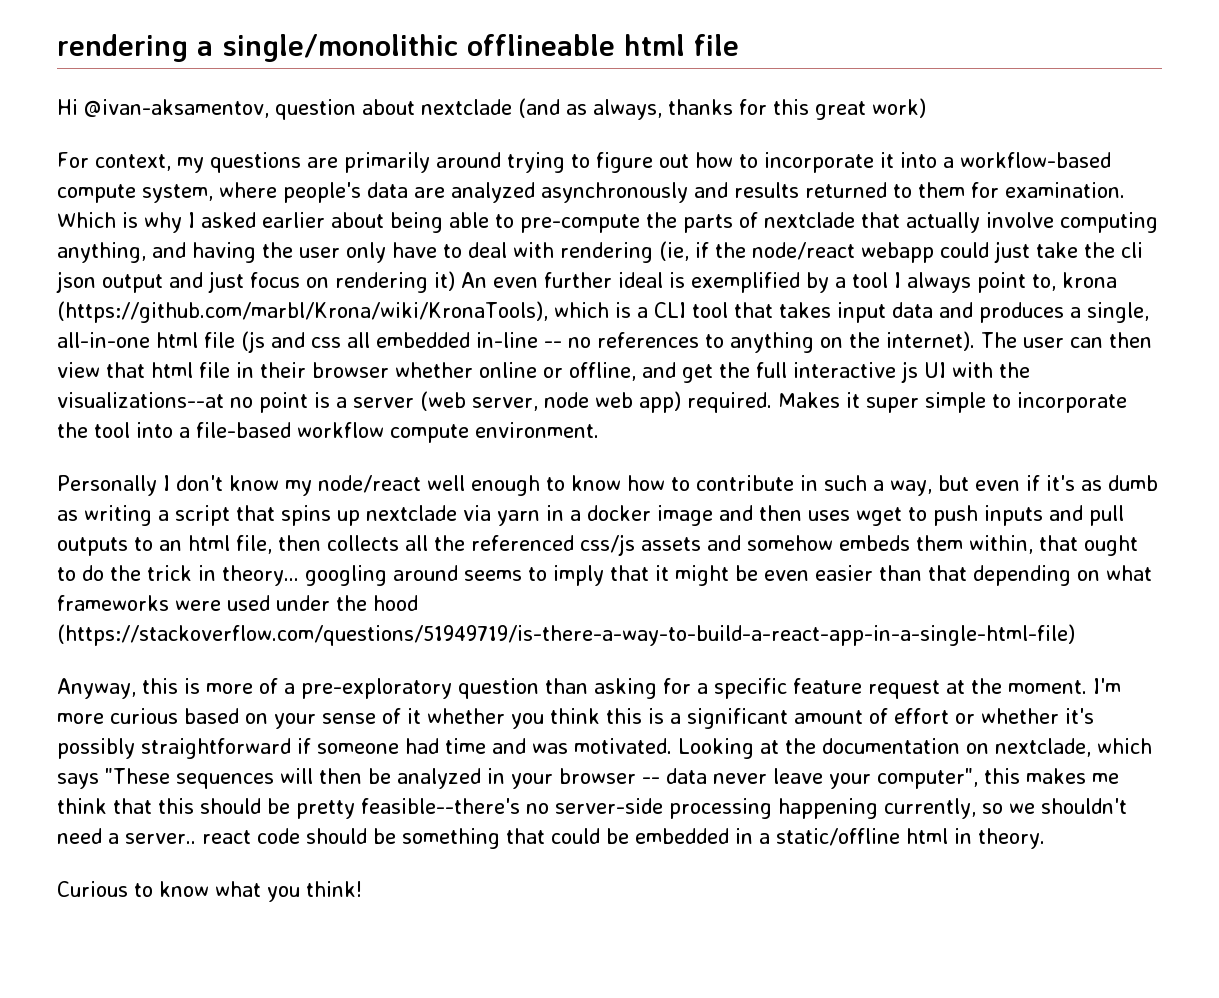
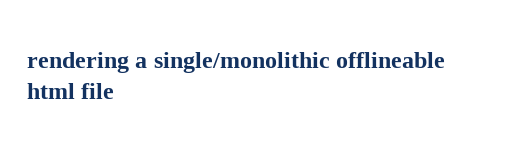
- Hi @ivan-aksamentov, question about nextclade (and as always, thanks for this great work)
- For context, my questions are primarily around trying to figure out how to incorporate it into a workflow-based compute system, where people's data are analyzed asynchronously and results returned to them for examination. Which is why I asked earlier about being able to pre-compute the parts of nextclade that actually involve computing anything, and having the user only have to deal with rendering (ie, if the node/react webapp could just take the cli json output and just focus on rendering it) An even further ideal is exemplified by a tool I always point to, krona (https://github.com/marbl/Krona/wiki/KronaTools), which is a CLI tool that takes input data and produces a single, all-in-one html file (js and css all embedded in-line -- no references to anything on the internet). The user can then view that html file in their browser whether online or offline, and get the full interactive js UI with the visualizations--at no point is a server (web server, node web app) required. Makes it super simple to incorporate the tool into a file-based workflow compute environment.
- Personally I don't know my node/react well enough to know how to contribute in such a way, but even if it's as dumb as writing a script that spins up nextclade via yarn in a docker image and then uses wget to push inputs and pull outputs to an html file, then collects all the referenced css/js assets and somehow embeds them within, that ought to do the trick in theory... googling around seems to imply that it might be even easier than that depending on what frameworks were used under the hood (https://stackoverflow.com/questions/51949719/is-there-a-way-to-build-a-react-app-in-a-single-html-file)
- Anyway, this is more of a pre-exploratory question than asking for a specific feature request at the moment. I'm more curious based on your sense of it whether you think this is a significant amount of effort or whether it's possibly straightforward if someone had time and was motivated. Looking at the documentation on nextclade, which says "These sequences will then be analyzed in your browser -- data never leave your computer", this makes me think that this should be pretty feasible--there's no server-side processing happening currently, so we shouldn't need a server.. react code should be something that could be embedded in a static/offline html in theory.
- Curious to know what you think!

